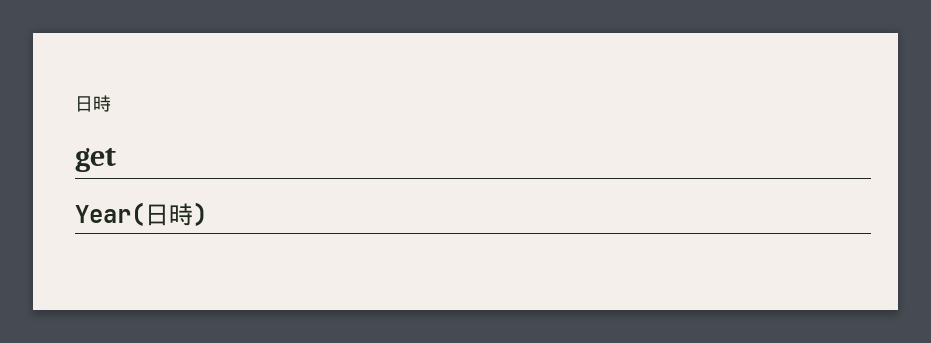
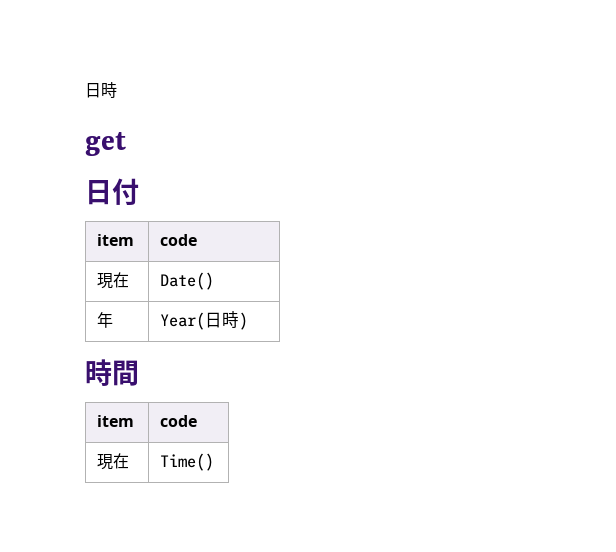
- Year(日時)
+ 日付
+ item | code
+ 現在 | Date()
+ 年 | Year(日時)
+ 時間
+ item | code
+ 現在 | Time()

